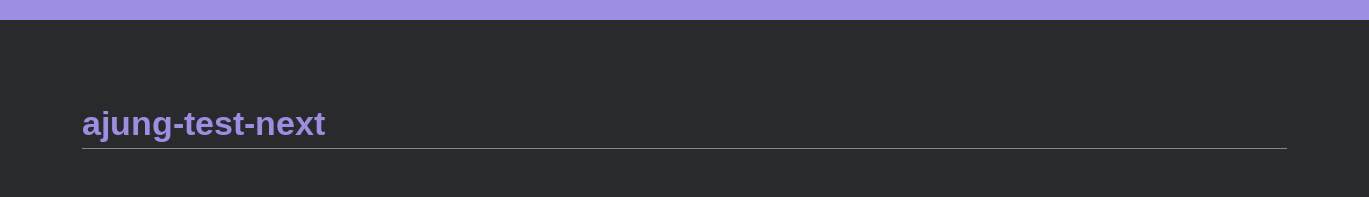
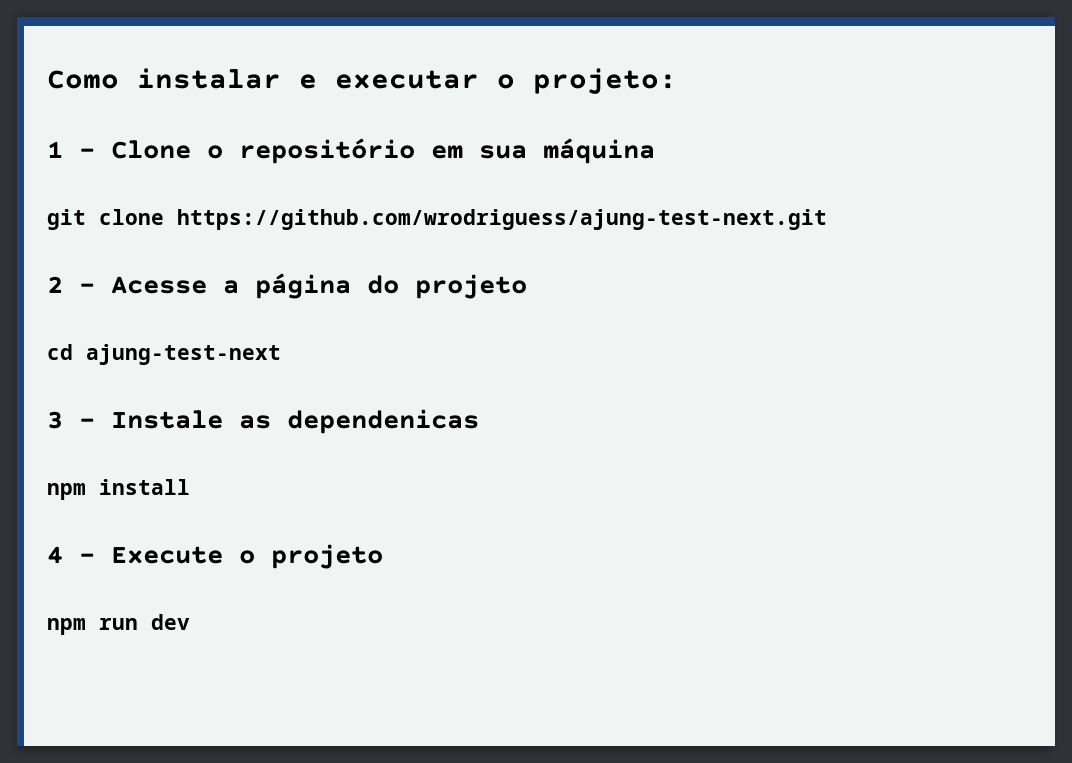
- ajung-test-next
+ Como instalar e executar o projeto:
+ 1 - Clone o repositório em sua máquina
+ git clone https://github.com/wrodriguess/ajung-test-next.git
+ 2 - Acesse a página do projeto
+ cd ajung-test-next
+ 3 - Instale as dependenicas
+ npm install
+ 4 - Execute o projeto
+ npm run dev

